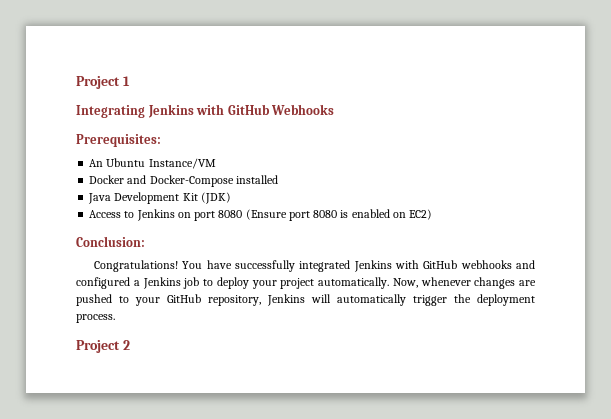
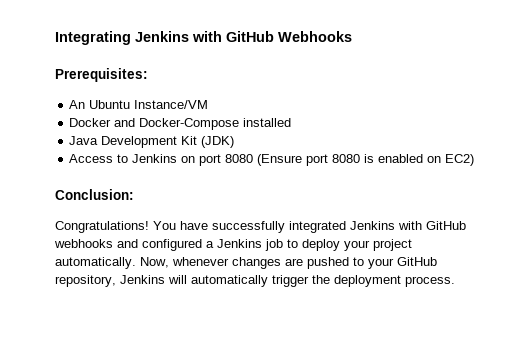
- Project 1
- Project 2

